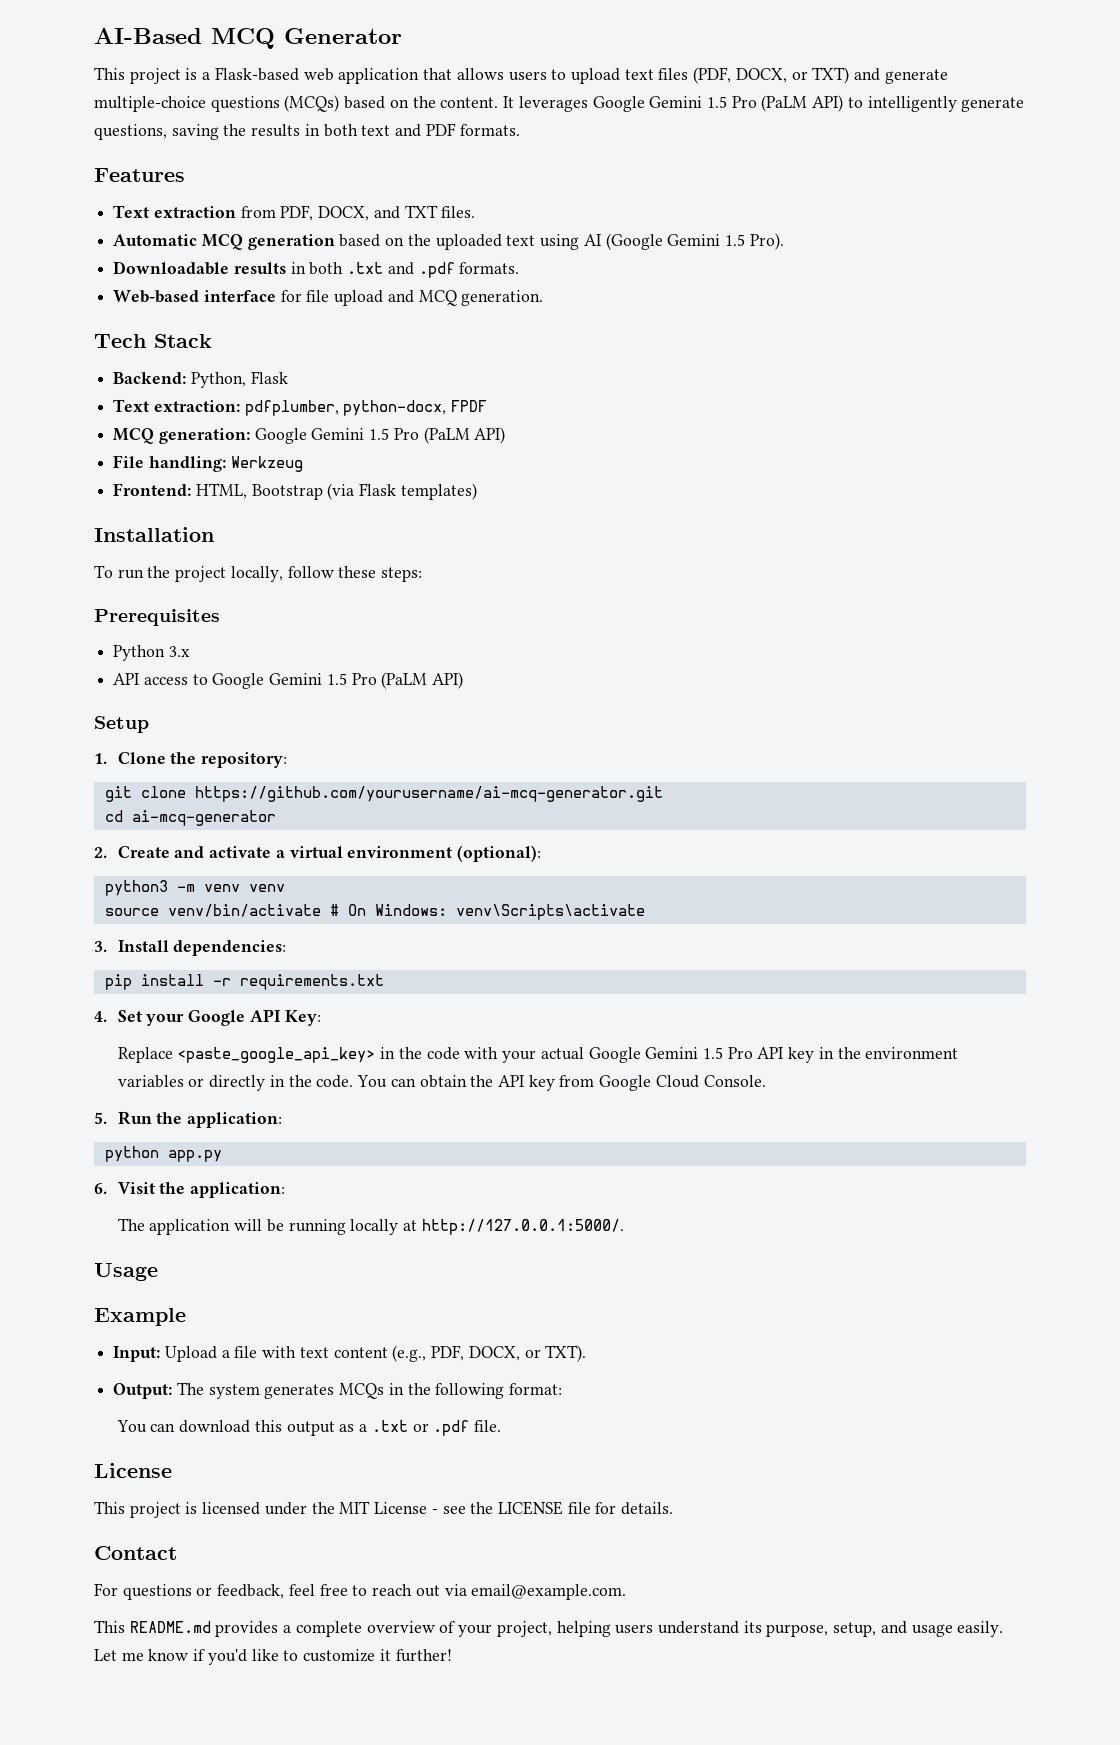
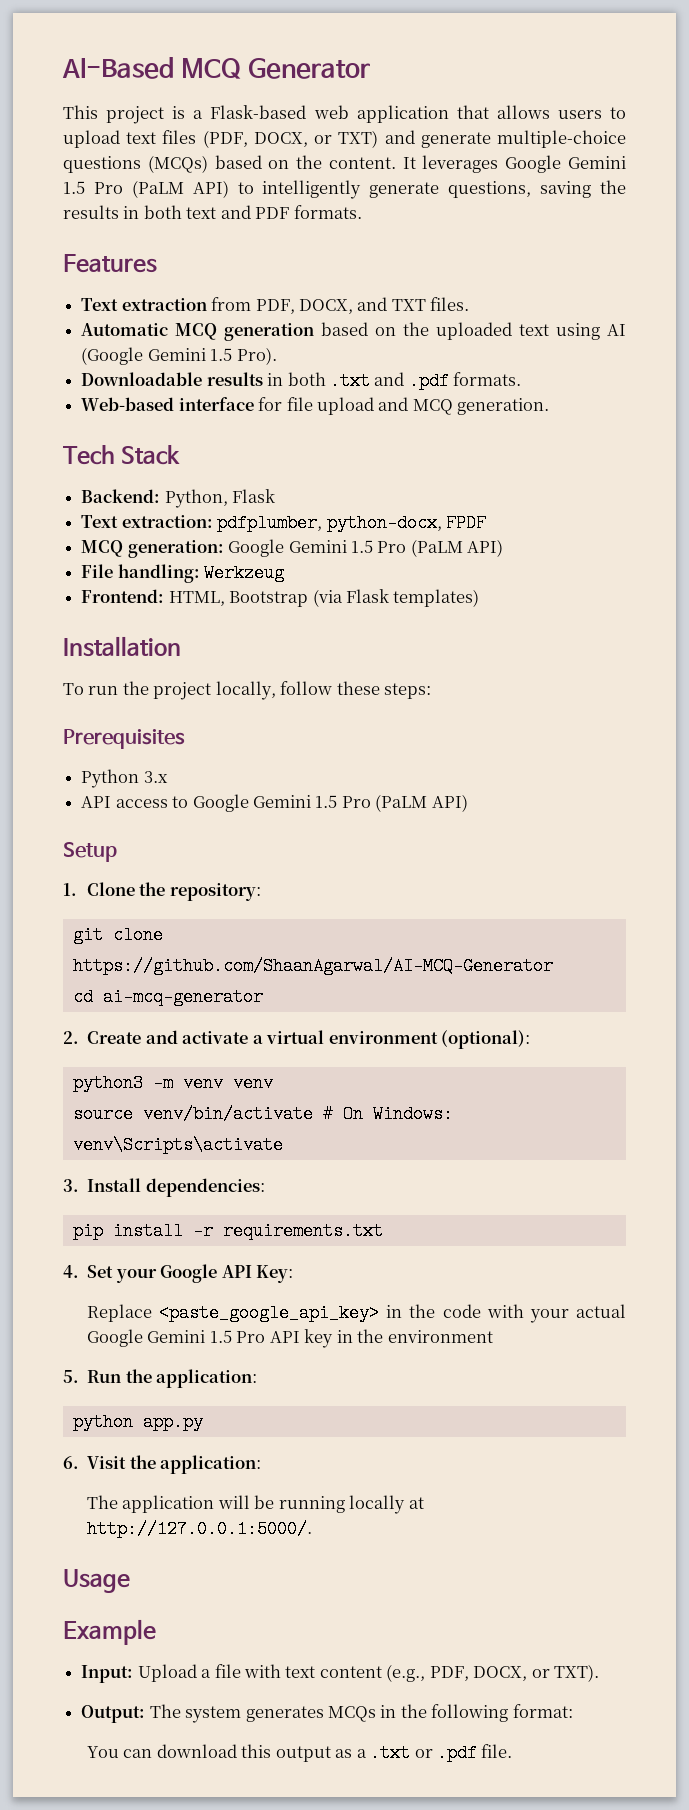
- git clone https://github.com/yourusername/ai-mcq-generator.git
+ git clone https://github.com/ShaanAgarwal/AI-MCQ-Generator
- Replace <paste_google_api_key> in the code with your actual Google Gemini 1.5 Pro API key in the environment variables or directly in the code. You can obtain the API key from Google Cloud Console.
+ Replace <paste_google_api_key> in the code with your actual Google Gemini 1.5 Pro API key in the environment
  You can download this output as a .txt or .pdf file.
- License
- This project is licensed under the MIT License - see the LICENSE file for details.
- Contact
- For questions or feedback, feel free to reach out via email@example.com.
- This README.md provides a complete overview of your project, helping users understand its purpose, setup, and usage easily. Let me know if you'd like to customize it further!

